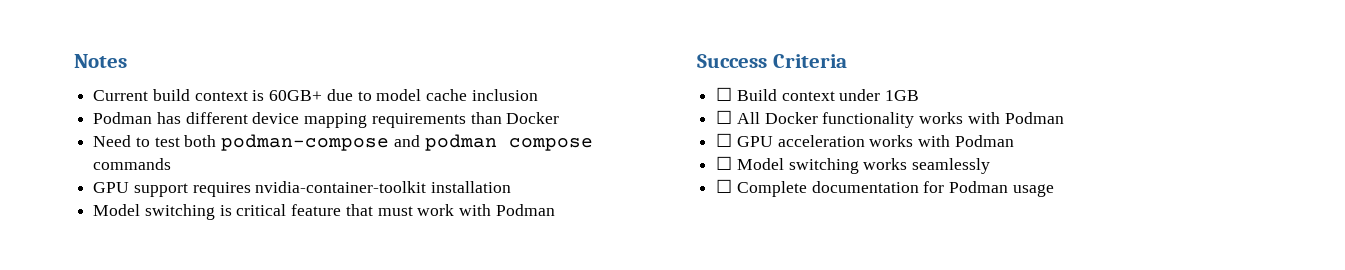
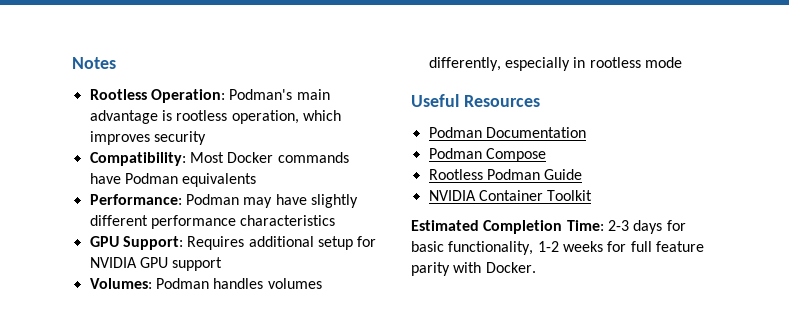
- Current build context is 60GB+ due to model cache inclusion
- Podman has different device mapping requirements than Docker
- Need to test both podman-compose and podman compose commands
- GPU support requires nvidia-container-toolkit installation
- Model switching is critical feature that must work with Podman
- Success Criteria
- ☐ Build context under 1GB
- ☐ All Docker functionality works with Podman
- ☐ GPU acceleration works with Podman
- ☐ Model switching works seamlessly
- ☐ Complete documentation for Podman usage
+ Rootless Operation: Podman's main advantage is rootless operation, which improves security
+ Compatibility: Most Docker commands have Podman equivalents
+ Performance: Podman may have slightly different performance characteristics
+ GPU Support: Requires additional setup for NVIDIA GPU support
+ Volumes: Podman handles volumes differently, especially in rootless mode
+ Useful Resources
+ Podman Documentation
+ Podman Compose
+ Rootless Podman Guide
+ NVIDIA Container Toolkit
+ Estimated Completion Time: 2-3 days for basic functionality, 1-2 weeks for full feature parity with Docker.

